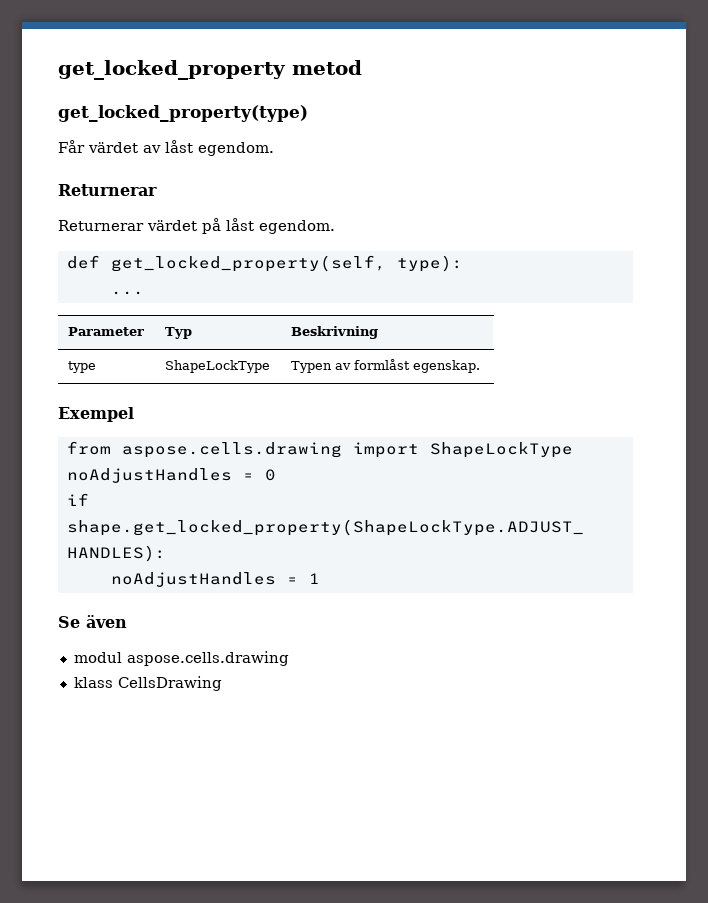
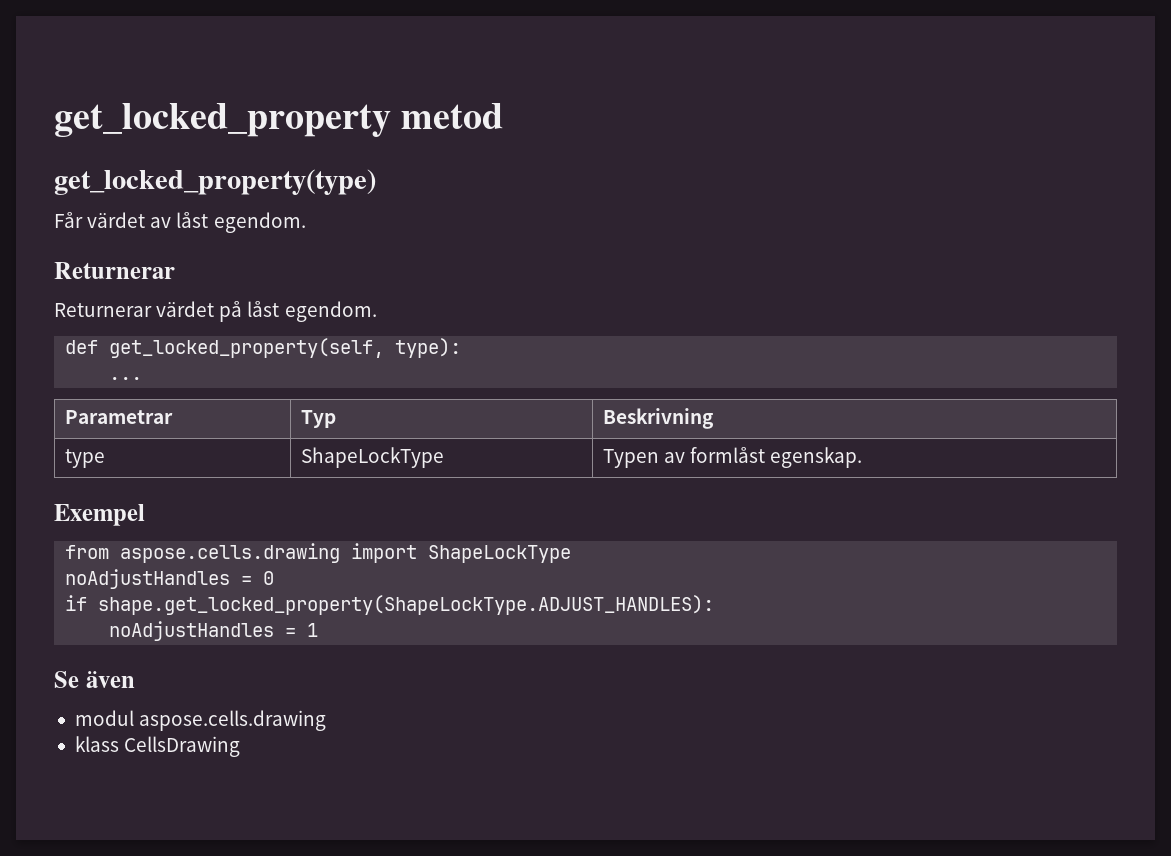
- Parameter | Typ | Beskrivning
+ Parametrar | Typ | Beskrivning

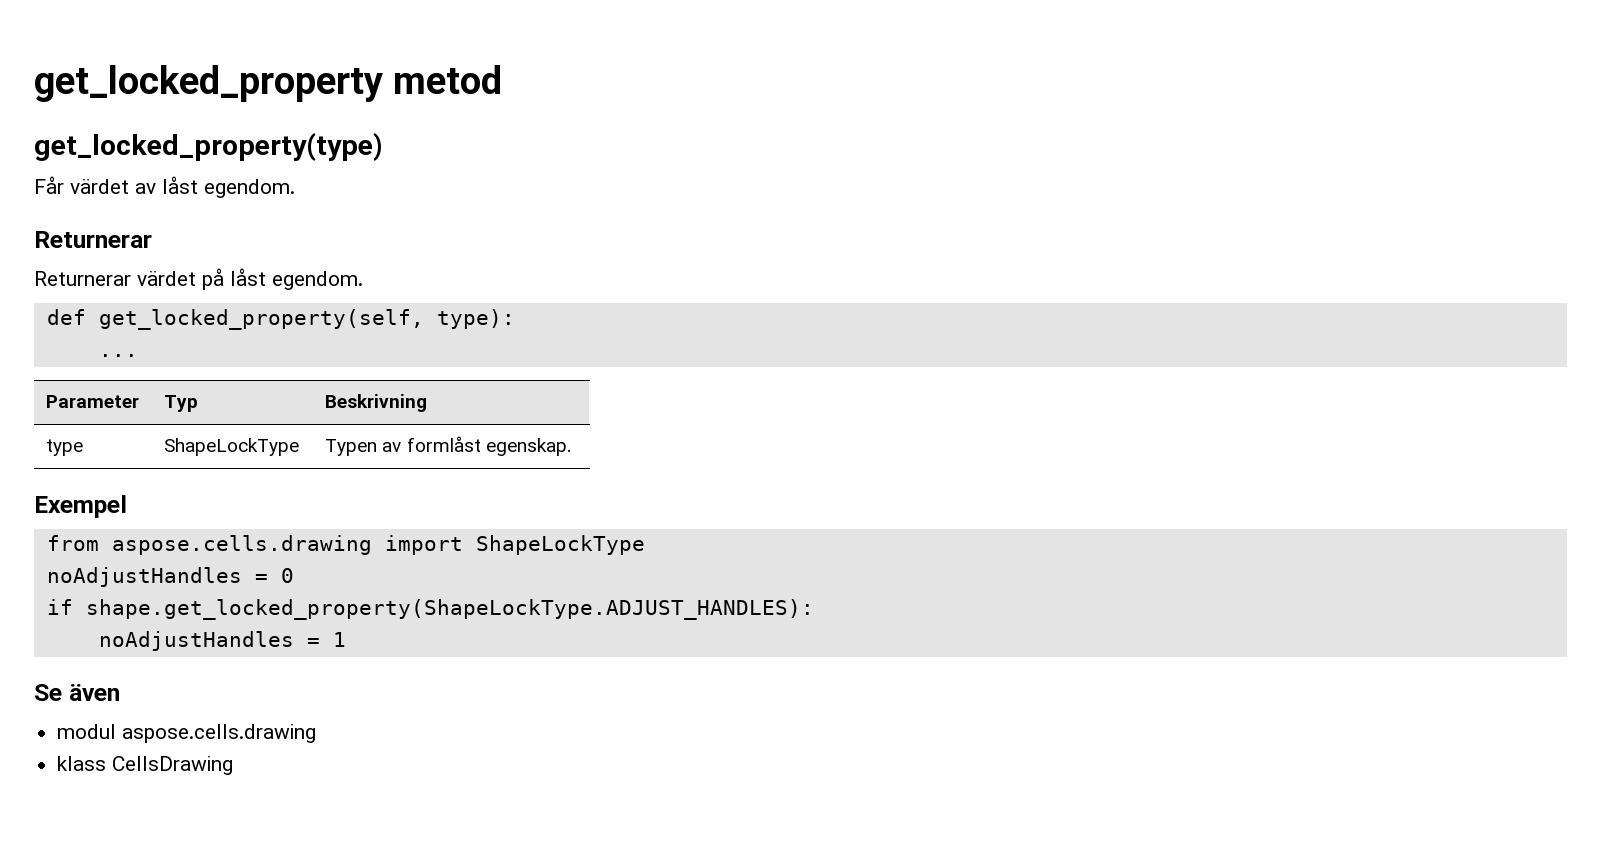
- Parametrar | Typ | Beskrivning
+ Parameter | Typ | Beskrivning

